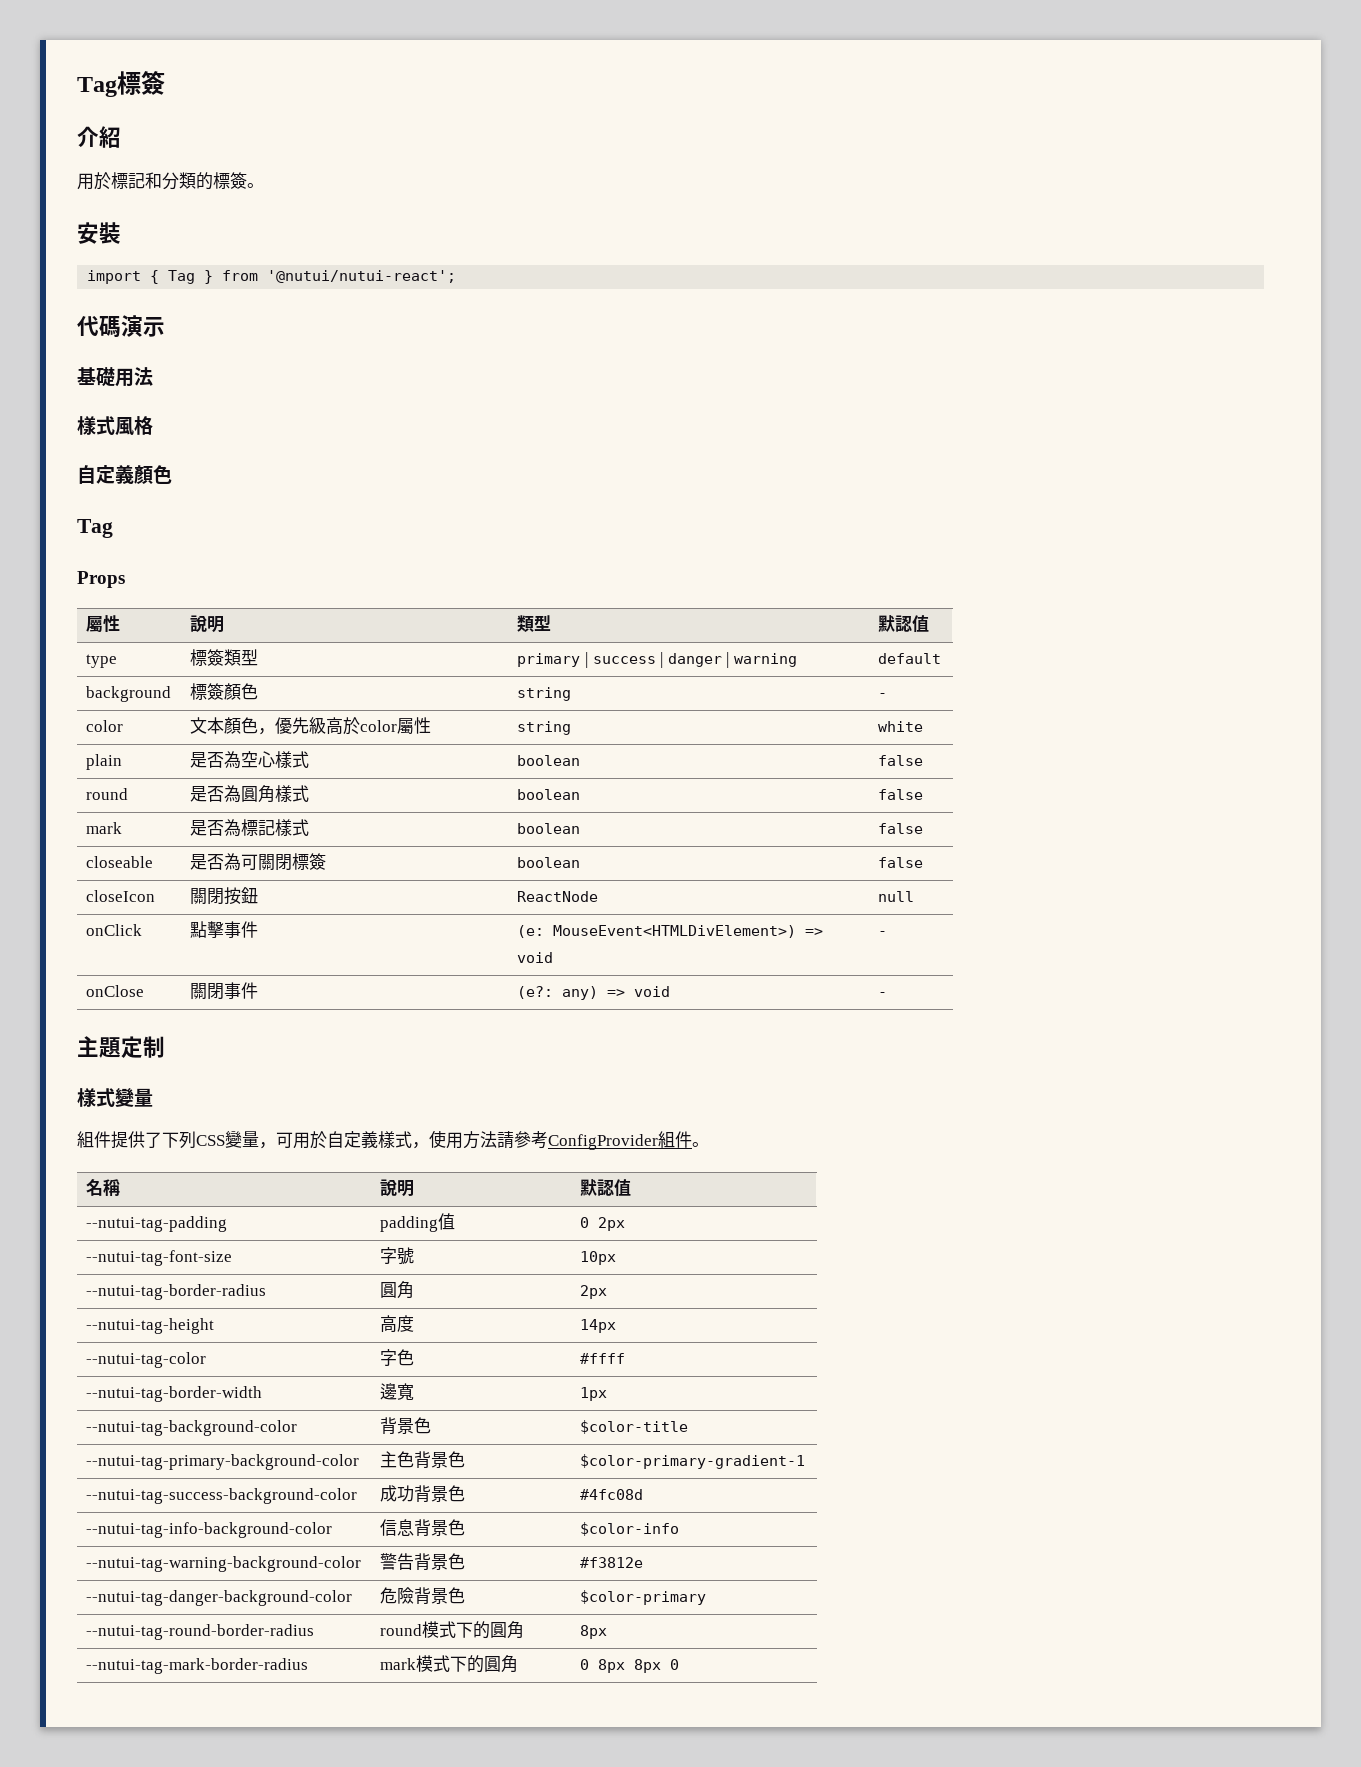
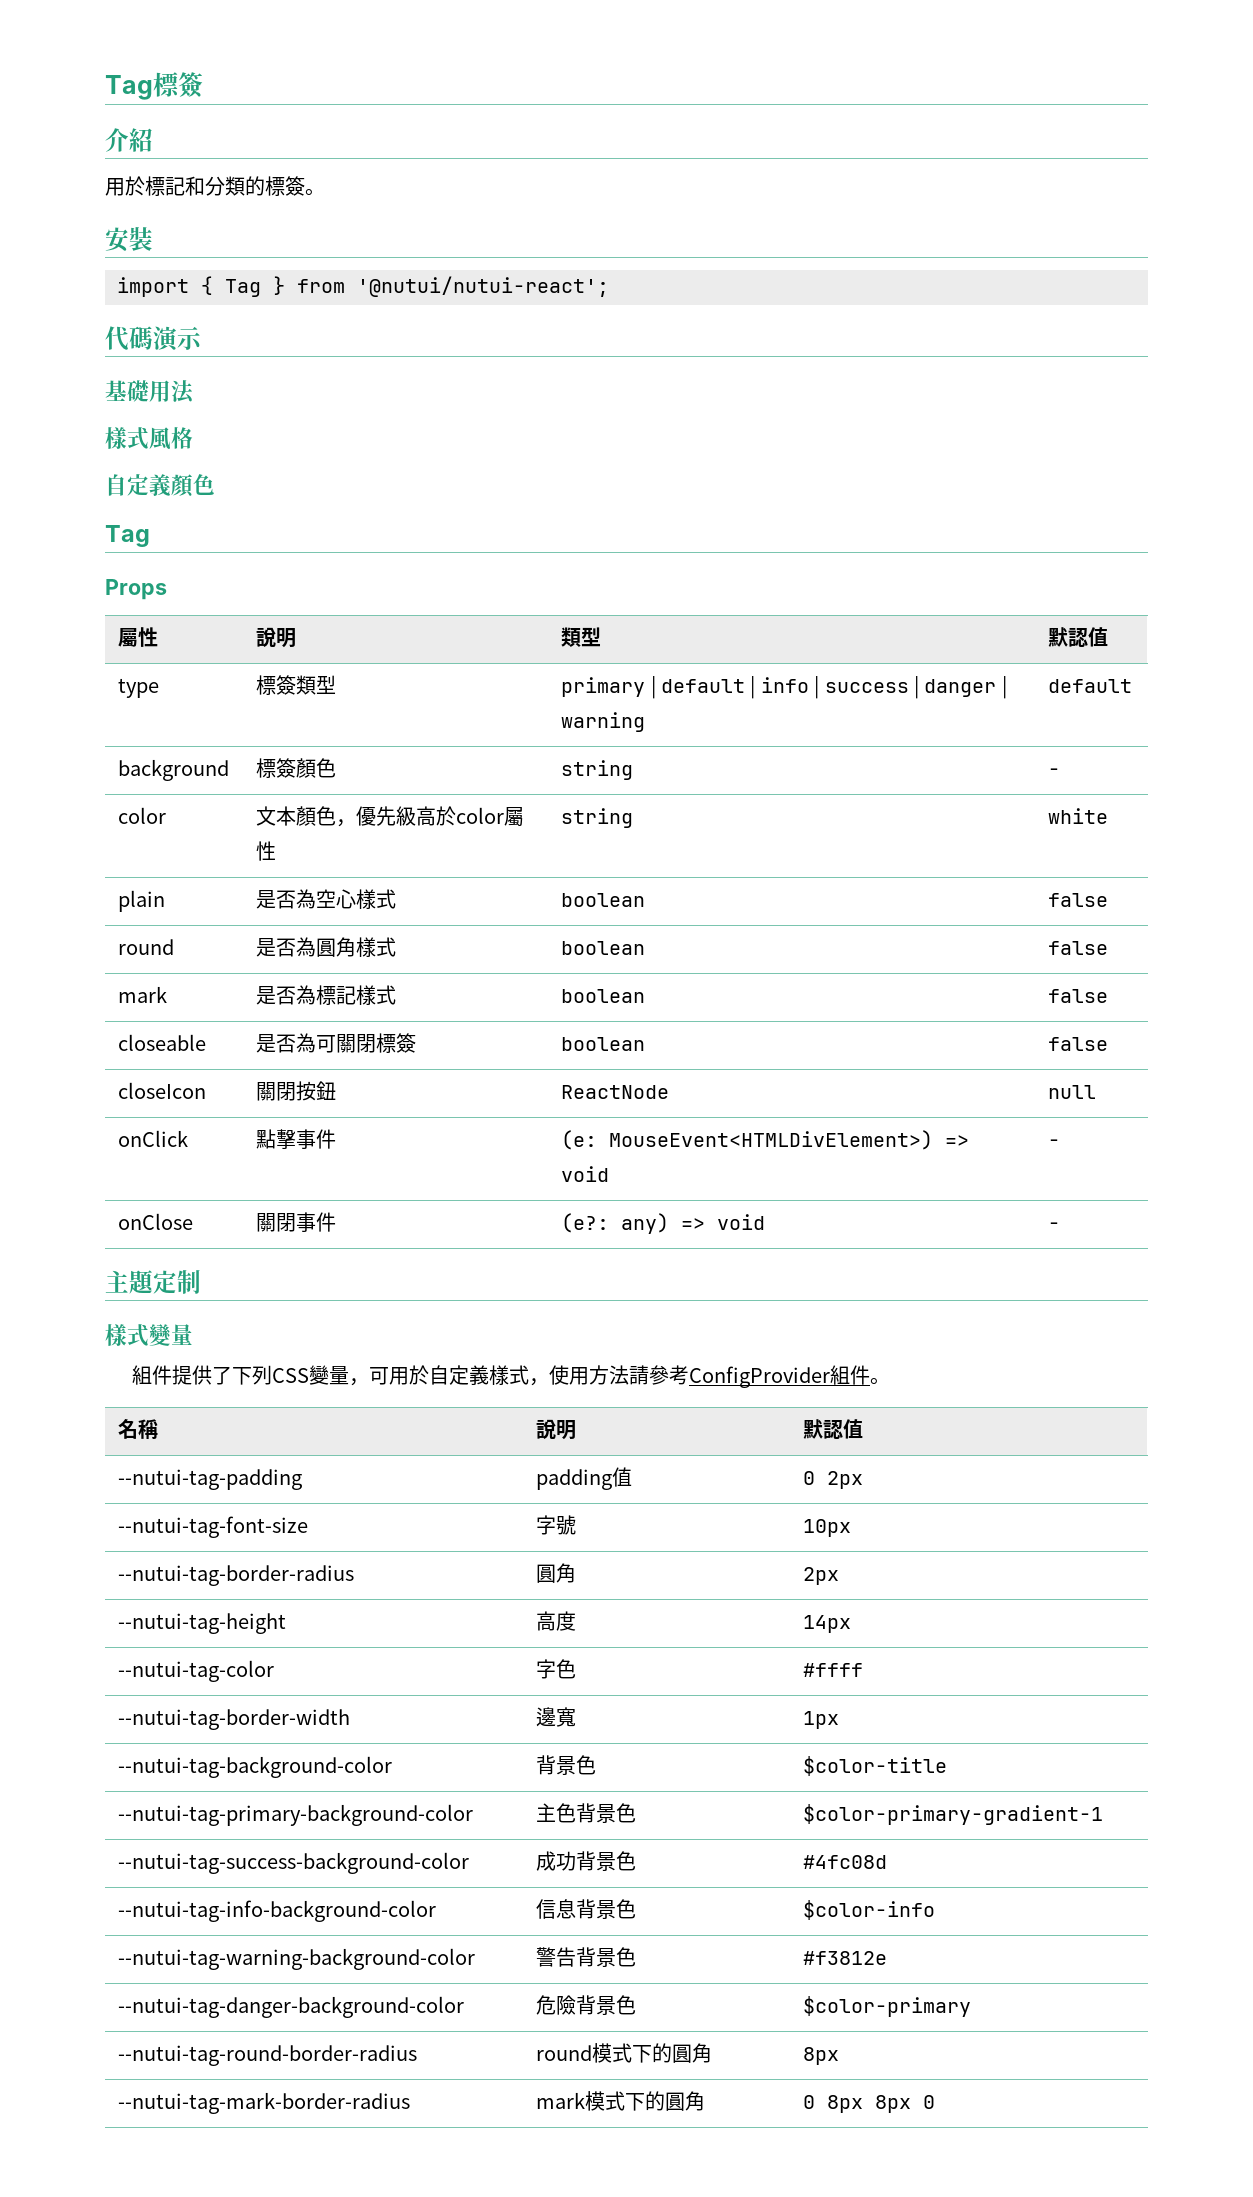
- type | 標簽類型 | primary | success | danger | warning | default
+ type | 標簽類型 | primary | default | info | success | danger | warning | default

